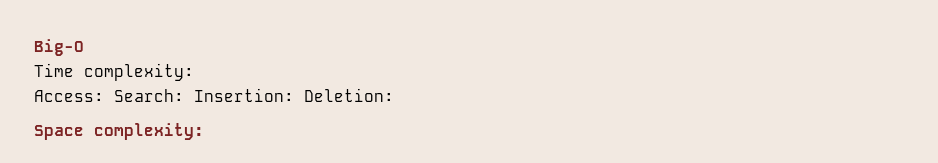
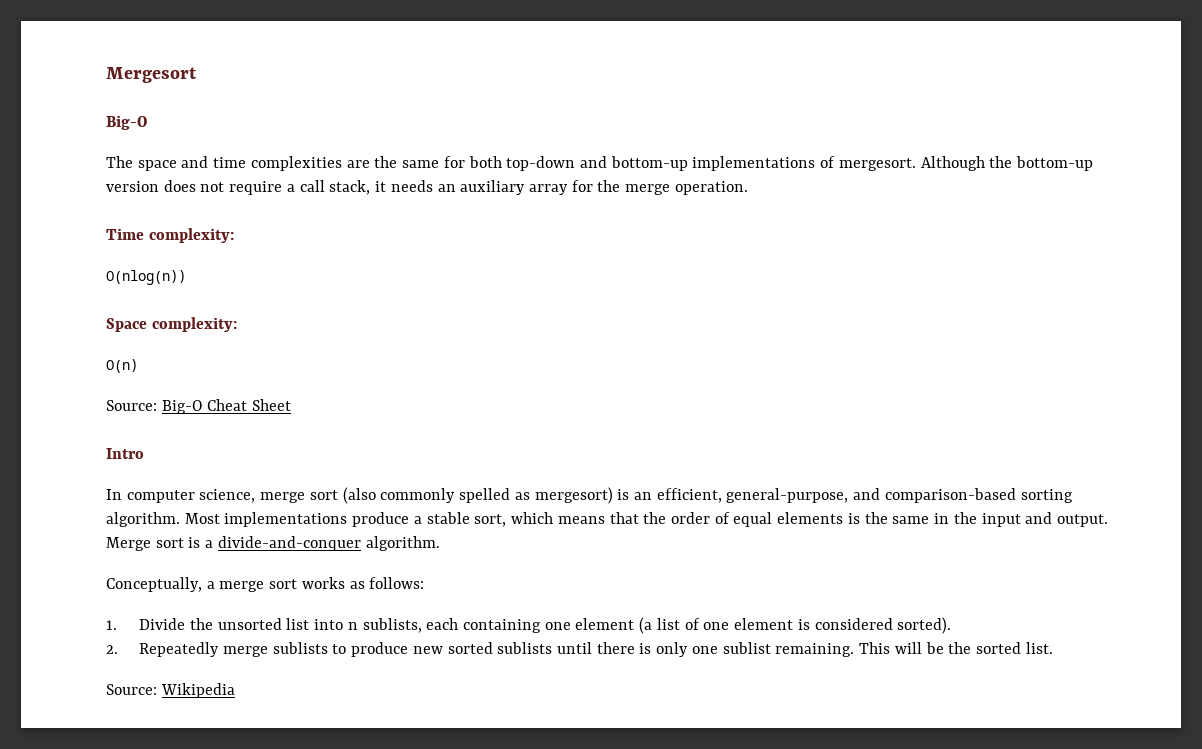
+ Mergesort
+ The space and time complexities are the same for both top-down and bottom-up implementations of mergesort. Although the bottom-up version does not require a call stack, it needs an auxiliary array for the merge operation.
  Time complexity:
- Access: Search: Insertion: Deletion:
+ O(nlog(n))
  Space complexity:
+ O(n)
+ Source: Big-O Cheat Sheet
+ Intro
+ In computer science, merge sort (also commonly spelled as mergesort) is an efficient, general-purpose, and comparison-based sorting algorithm. Most implementations produce a stable sort, which means that the order of equal elements is the same in the input and output. Merge sort is a divide-and-conquer algorithm.
+ Conceptually, a merge sort works as follows:
+ 1. Divide the unsorted list into n sublists, each containing one element (a list of one element is considered sorted).
+ 2. Repeatedly merge sublists to produce new sorted sublists until there is only one sublist remaining. This will be the sorted list.
+ Source: Wikipedia

